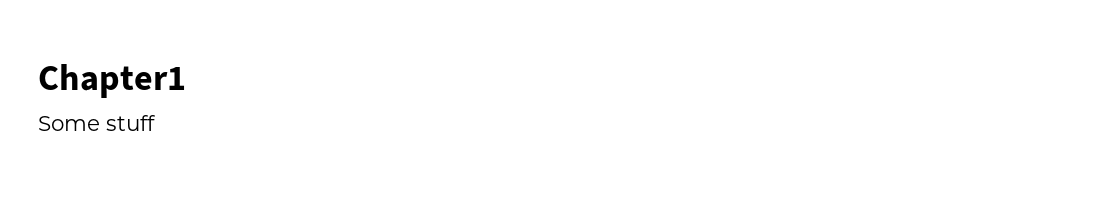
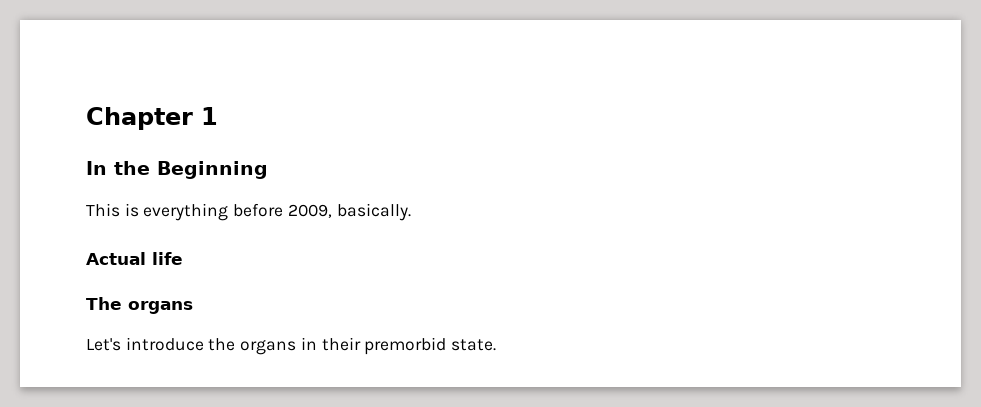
- Chapter1
- Some stuff
+ Chapter 1
+ In the Beginning
+ This is everything before 2009, basically.
+ Actual life
+ The organs
+ Let's introduce the organs in their premorbid state.

